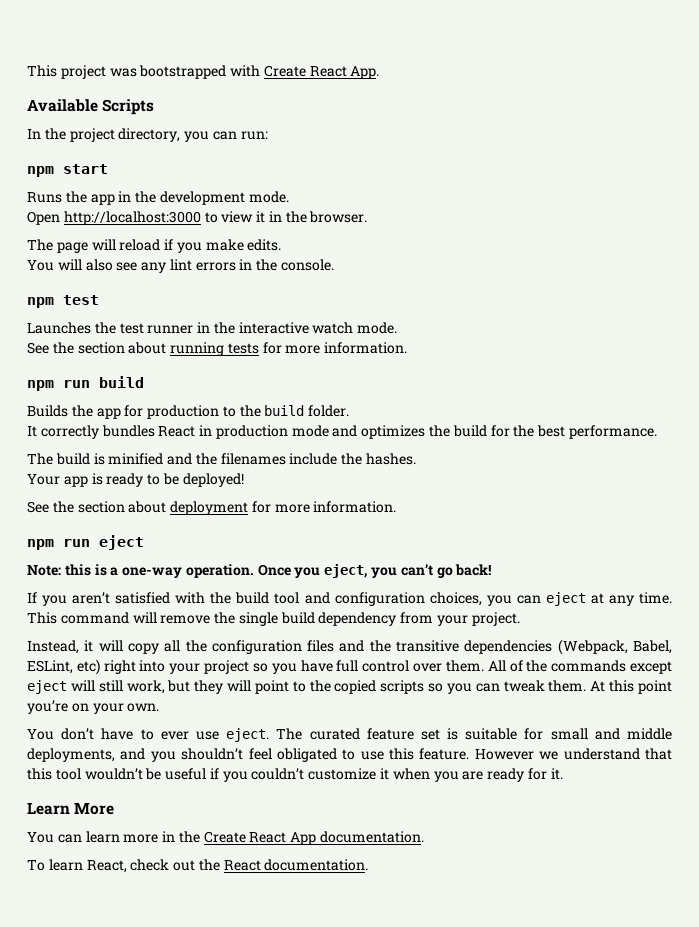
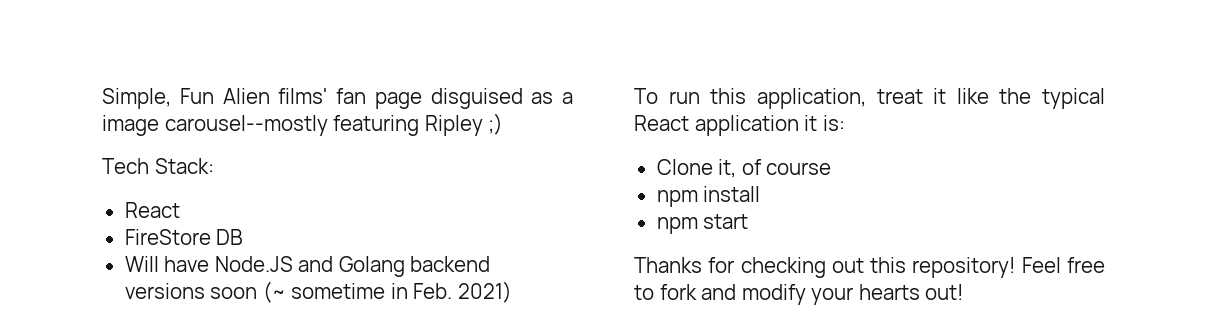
- This project was bootstrapped with Create React App.
- Available Scripts
- In the project directory, you can run:
+ Simple, Fun Alien films' fan page disguised as a image carousel--mostly featuring Ripley ;)
+ Tech Stack:
+ React
+ FireStore DB
+ Will have Node.JS and Golang backend versions soon (~ sometime in Feb. 2021)
+ To run this application, treat it like the typical React application it is:
+ Clone it, of course
+ npm install
  npm start
- Runs the app in the development mode.
- Open http://localhost:3000 to view it in the browser.
- The page will reload if you make edits.
- You will also see any lint errors in the console.
- npm test
- Launches the test runner in the interactive watch mode.
- See the section about running tests for more information.
- npm run build
- Builds the app for production to the build folder.
- It correctly bundles React in production mode and optimizes the build for the best performance.
- The build is minified and the filenames include the hashes.
- Your app is ready to be deployed!
- See the section about deployment for more information.
- npm run eject
- Note: this is a one-way operation. Once you eject, you can’t go back!
- If you aren’t satisfied with the build tool and configuration choices, you can eject at any time. This command will remove the single build dependency from your project.
- Instead, it will copy all the configuration files and the transitive dependencies (Webpack, Babel, ESLint, etc) right into your project so you have full control over them. All of the commands except eject will still work, but they will point to the copied scripts so you can tweak them. At this point you’re on your own.
- You don’t have to ever use eject. The curated feature set is suitable for small and middle deployments, and you shouldn’t feel obligated to use this feature. However we understand that this tool wouldn’t be useful if you couldn’t customize it when you are ready for it.
- Learn More
- You can learn more in the Create React App documentation.
- To learn React, check out the React documentation.
+ Thanks for checking out this repository! Feel free to fork and modify your hearts out!

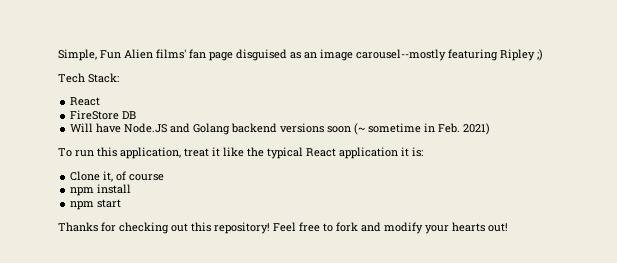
- Simple, Fun Alien films' fan page disguised as a image carousel--mostly featuring Ripley ;)
+ Simple, Fun Alien films' fan page disguised as an image carousel--mostly featuring Ripley ;)

